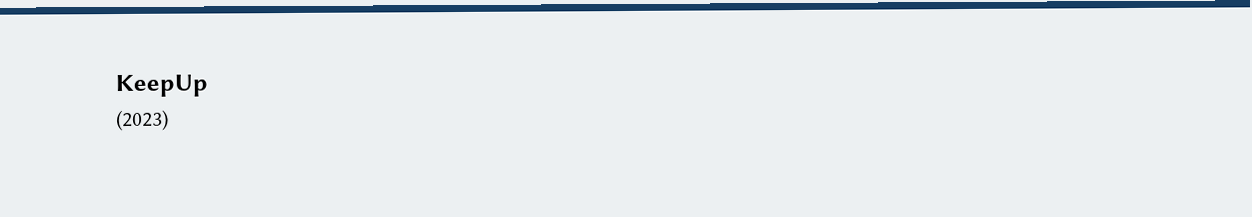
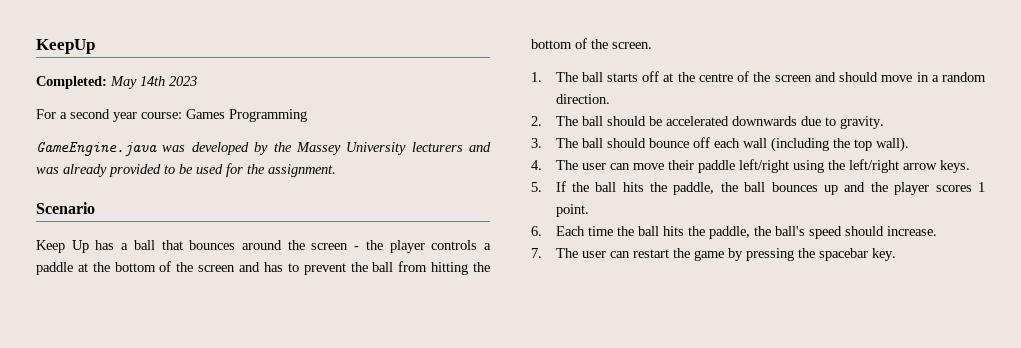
- (2023)
+ Completed: May 14th 2023
+ For a second year course: Games Programming
+ GameEngine.java was developed by the Massey University lecturers and was already provided to be used for the assignment.
+ Scenario
+ Keep Up has a ball that bounces around the screen - the player controls a paddle at the bottom of the screen and has to prevent the ball from hitting the bottom of the screen.
+ 1. The ball starts off at the centre of the screen and should move in a random direction.
+ 2. The ball should be accelerated downwards due to gravity.
+ 3. The ball should bounce off each wall (including the top wall).
+ 4. The user can move their paddle left/right using the left/right arrow keys.
+ 5. If the ball hits the paddle, the ball bounces up and the player scores 1 point.
+ 6. Each time the ball hits the paddle, the ball's speed should increase.
+ 7. The user can restart the game by pressing the spacebar key.

